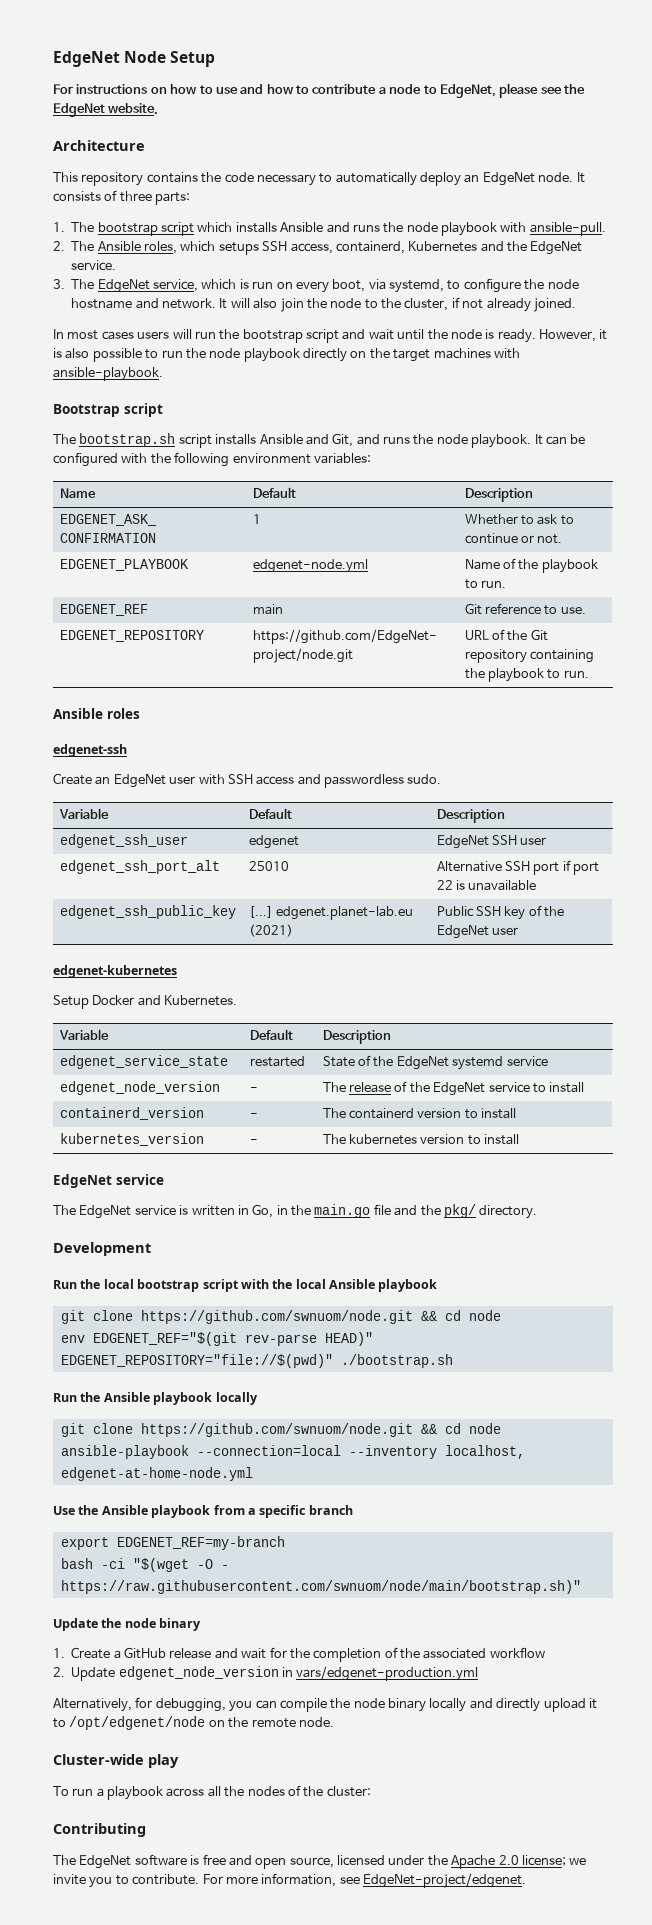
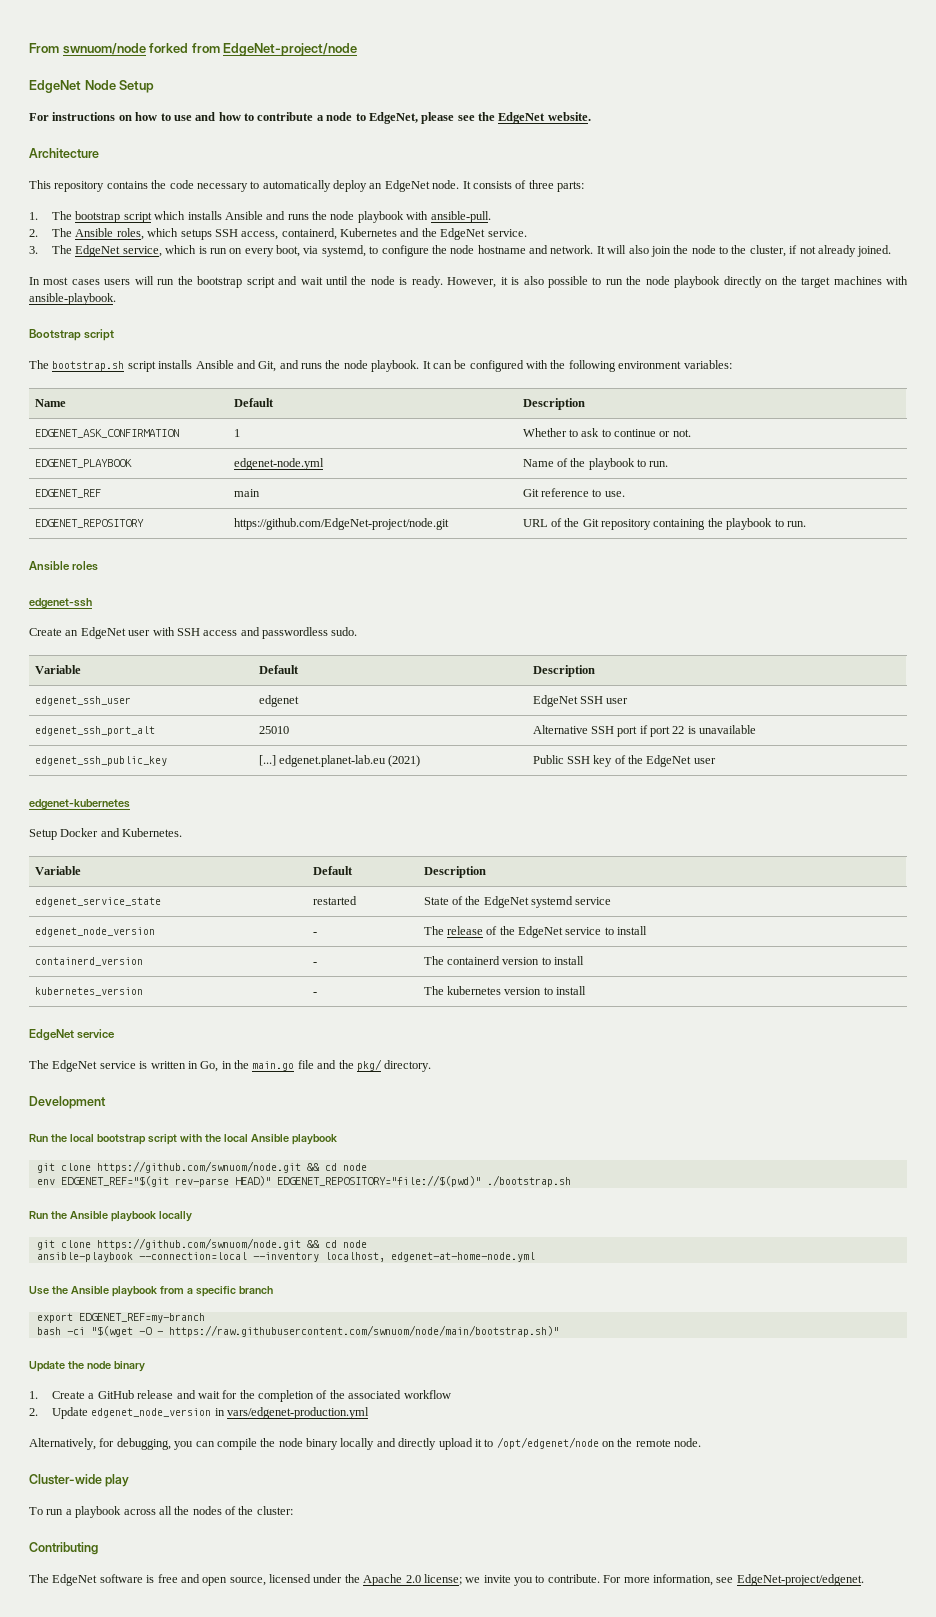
+ From swnuom/node forked from EdgeNet-project/node

